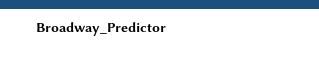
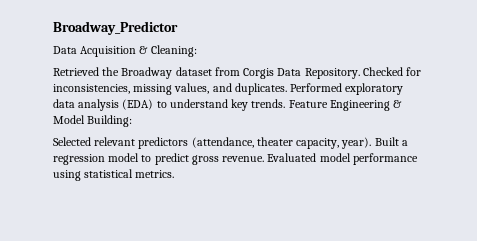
+ Data Acquisition & Cleaning:
+ Retrieved the Broadway dataset from Corgis Data Repository. Checked for inconsistencies, missing values, and duplicates. Performed exploratory data analysis (EDA) to understand key trends. Feature Engineering & Model Building:
+ Selected relevant predictors (attendance, theater capacity, year). Built a regression model to predict gross revenue. Evaluated model performance using statistical metrics.

